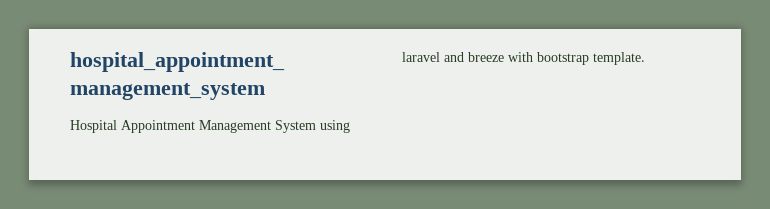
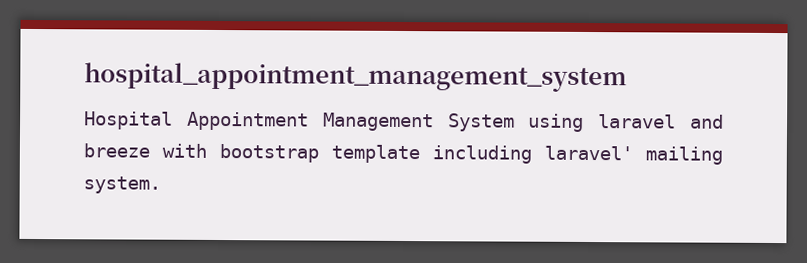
- Hospital Appointment Management System using laravel and breeze with bootstrap template.
+ Hospital Appointment Management System using laravel and breeze with bootstrap template including laravel' mailing system.

